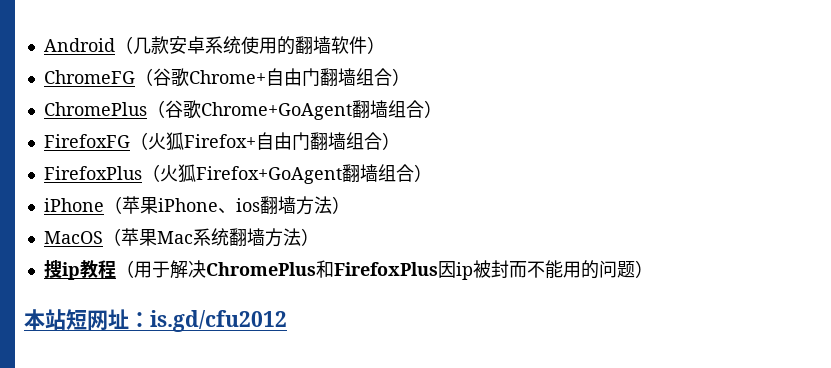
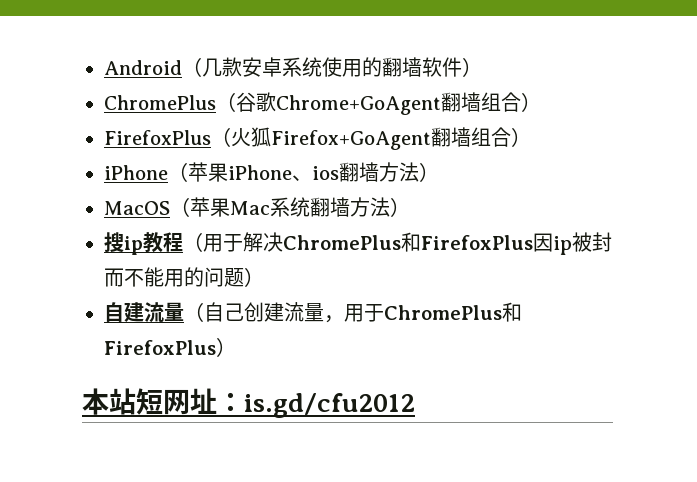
- ChromeFG（谷歌Chrome+自由门翻墙组合）
- FirefoxFG（火狐Firefox+自由门翻墙组合）
+ 自建流量（自己创建流量，用于ChromePlus和FirefoxPlus）

